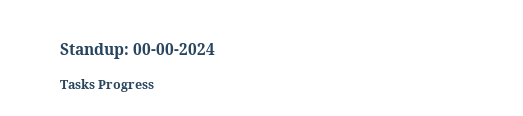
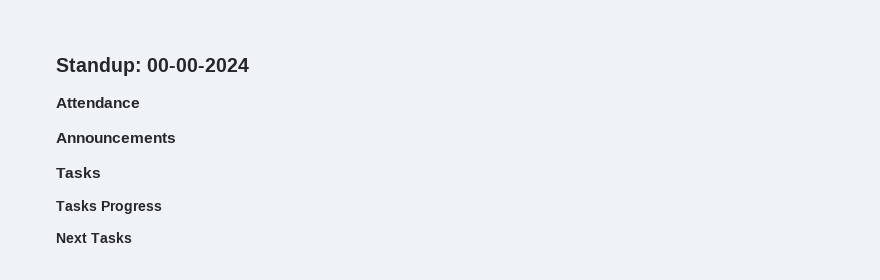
+ Attendance
+ Announcements
+ Tasks
+ Next Tasks

